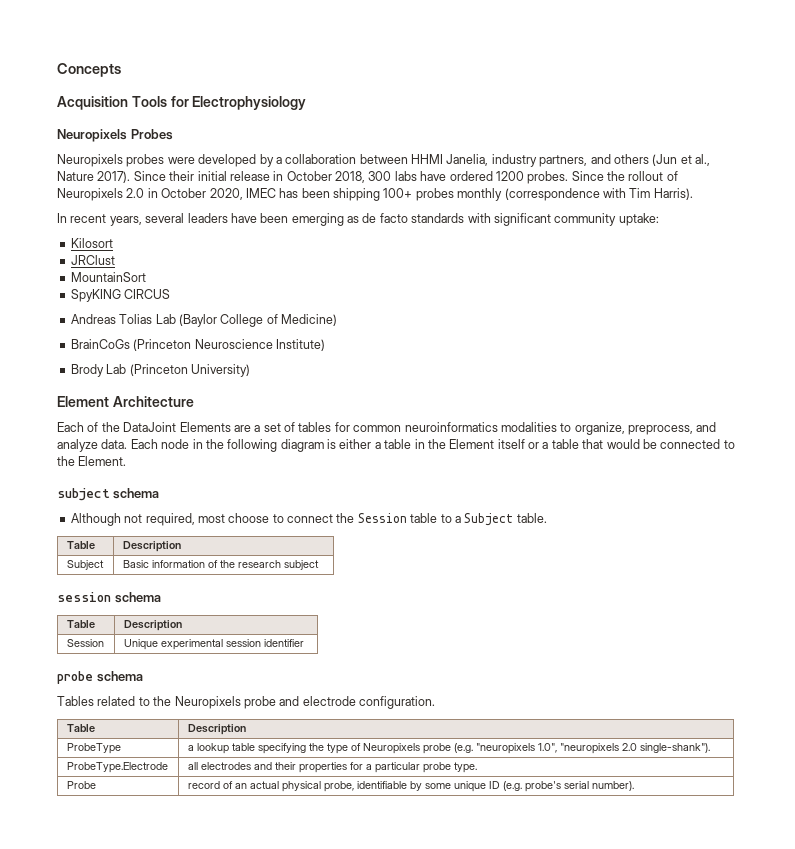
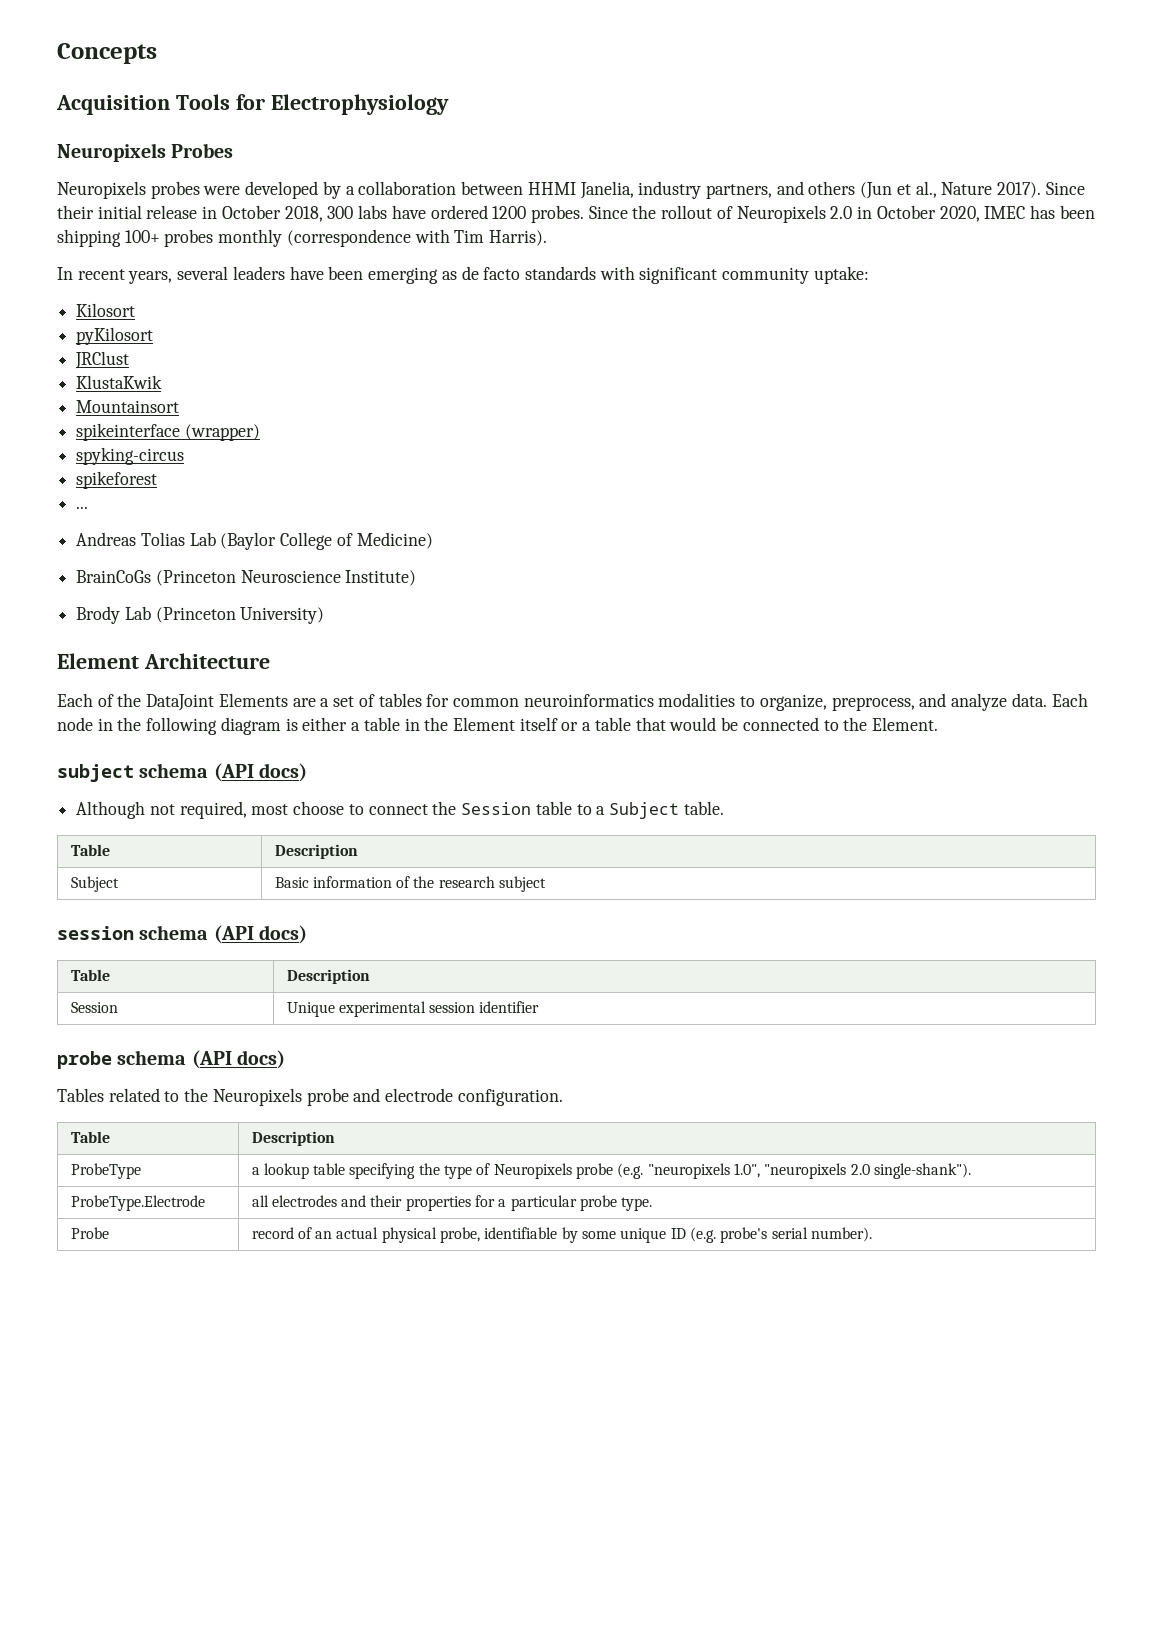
+ pyKilosort
- MountainSort
- SpyKING CIRCUS
+ KlustaKwik
+ Mountainsort
+ spikeinterface (wrapper)
+ spyking-circus
+ spikeforest
+ ...
- subject schema
+ subject schema (API docs)
- session schema
+ session schema (API docs)
- probe schema
+ probe schema (API docs)

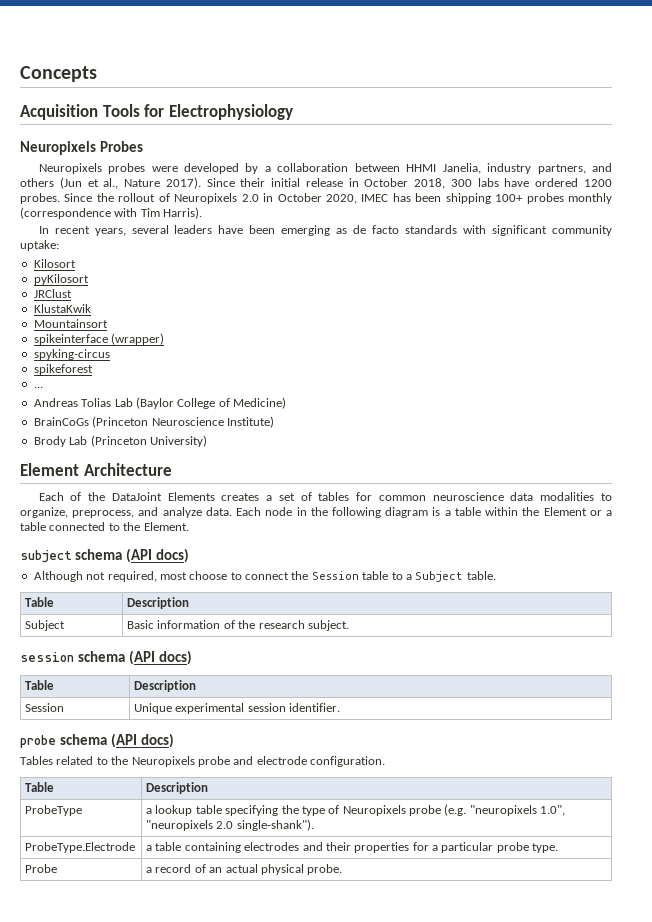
- Each of the DataJoint Elements are a set of tables for common neuroinformatics modalities to organize, preprocess, and analyze data.
+ Each of the DataJoint Elements creates a set of tables for common neuroscience data modalities to organize, preprocess, and analyze data.
- Each node in the following diagram is either a table in the Element itself or a table that would be connected to the Element.
+ Each node in the following diagram is a table within the Element or a table connected to the Element.
- Subject | Basic information of the research subject
+ Subject | Basic information of the research subject.
- Session | Unique experimental session identifier
+ Session | Unique experimental session identifier.
- ProbeType.Electrode | all electrodes and their properties for a particular probe type.
+ ProbeType.Electrode | a table containing electrodes and their properties for a particular probe type.
- Probe | record of an actual physical probe, identifiable by some unique ID (e.g. probe's serial number).
+ Probe | a record of an actual physical probe.

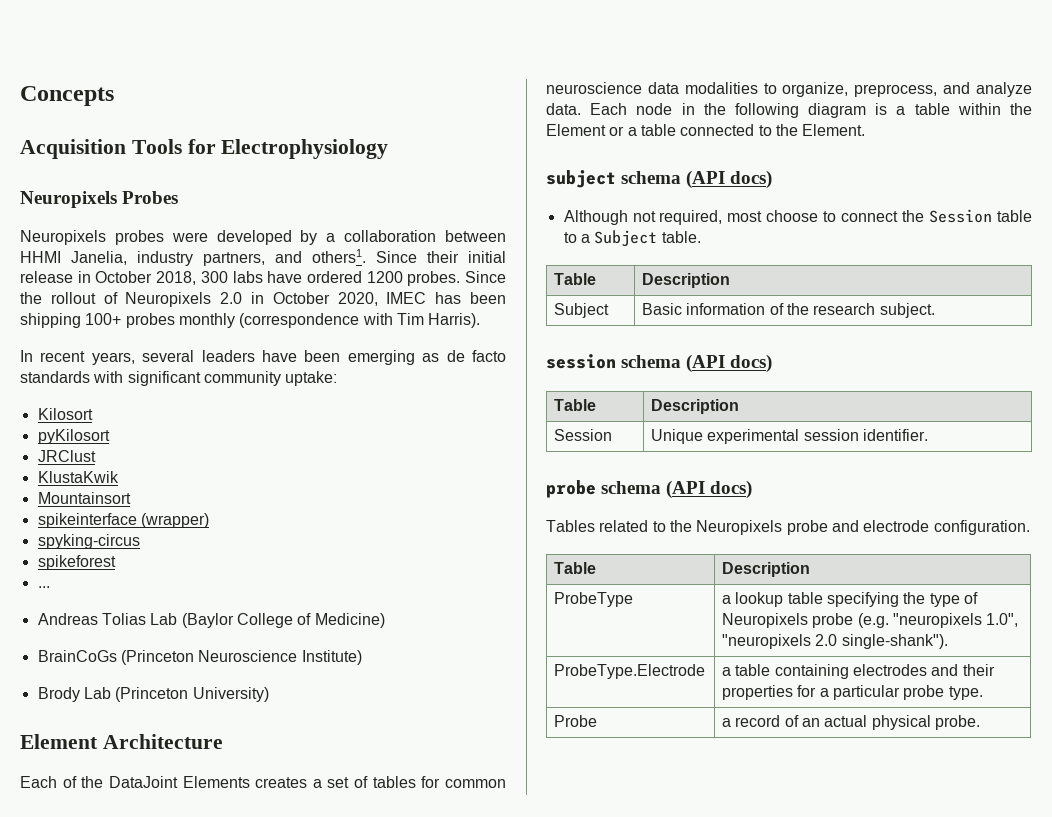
- Neuropixels probes were developed by a collaboration between HHMI Janelia, industry partners, and others (Jun et al., Nature 2017).
+ Neuropixels probes were developed by a collaboration between HHMI Janelia, industry partners, and others1.

